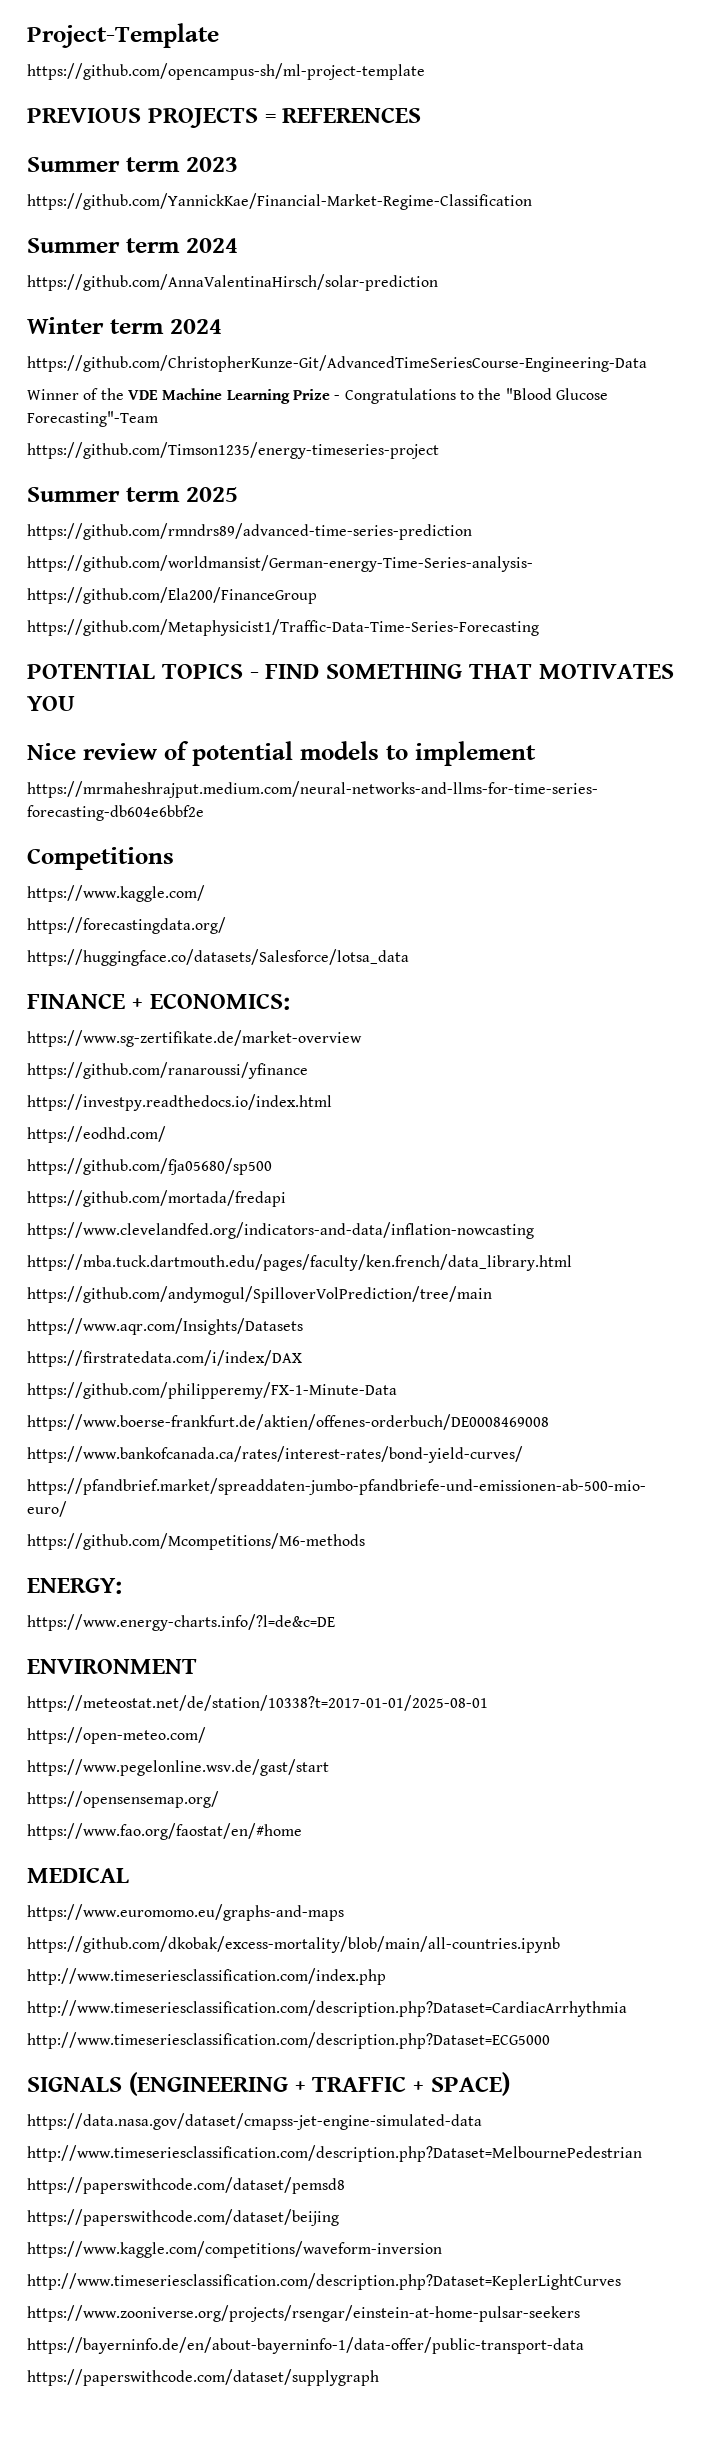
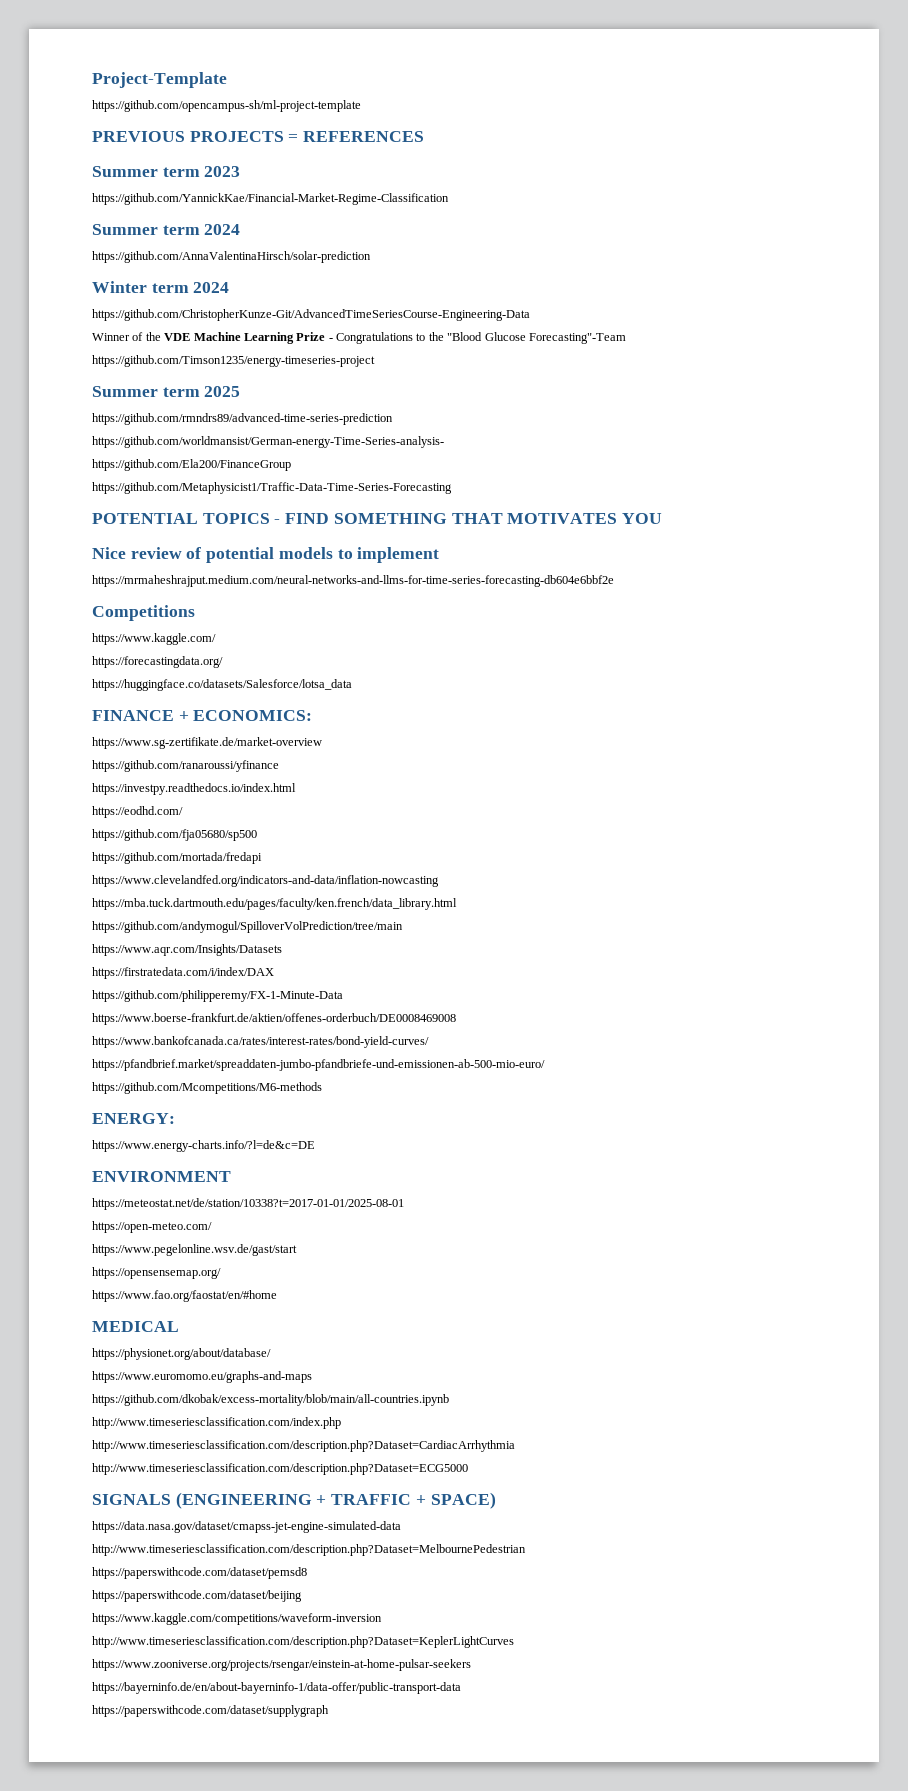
+ https://physionet.org/about/database/

